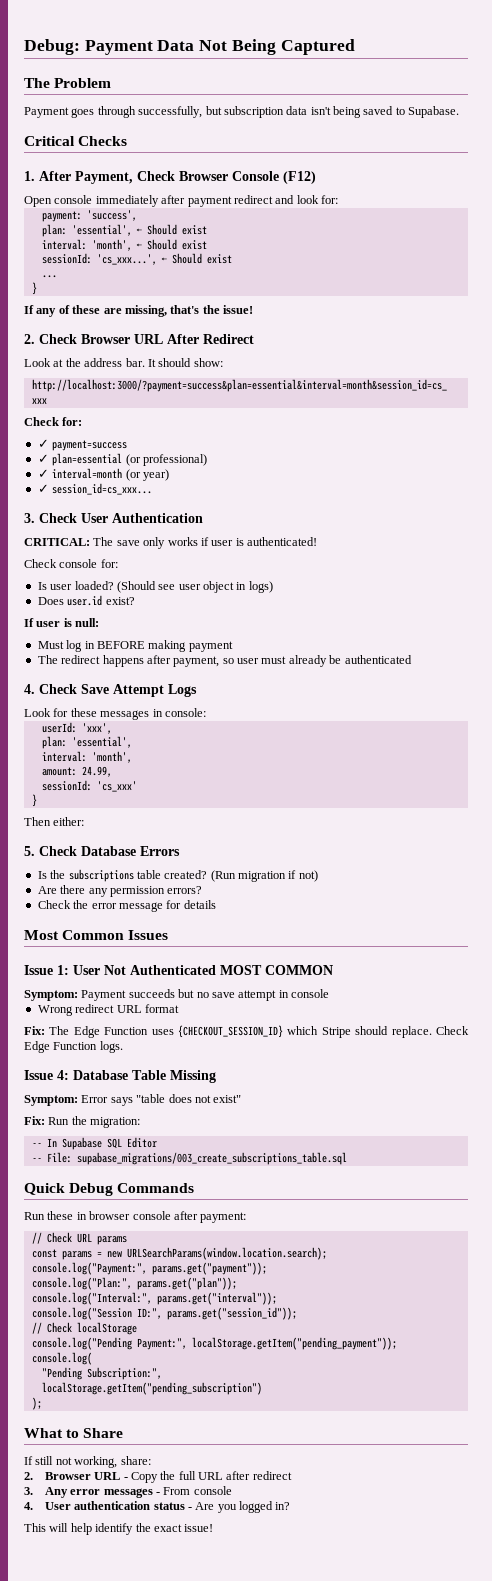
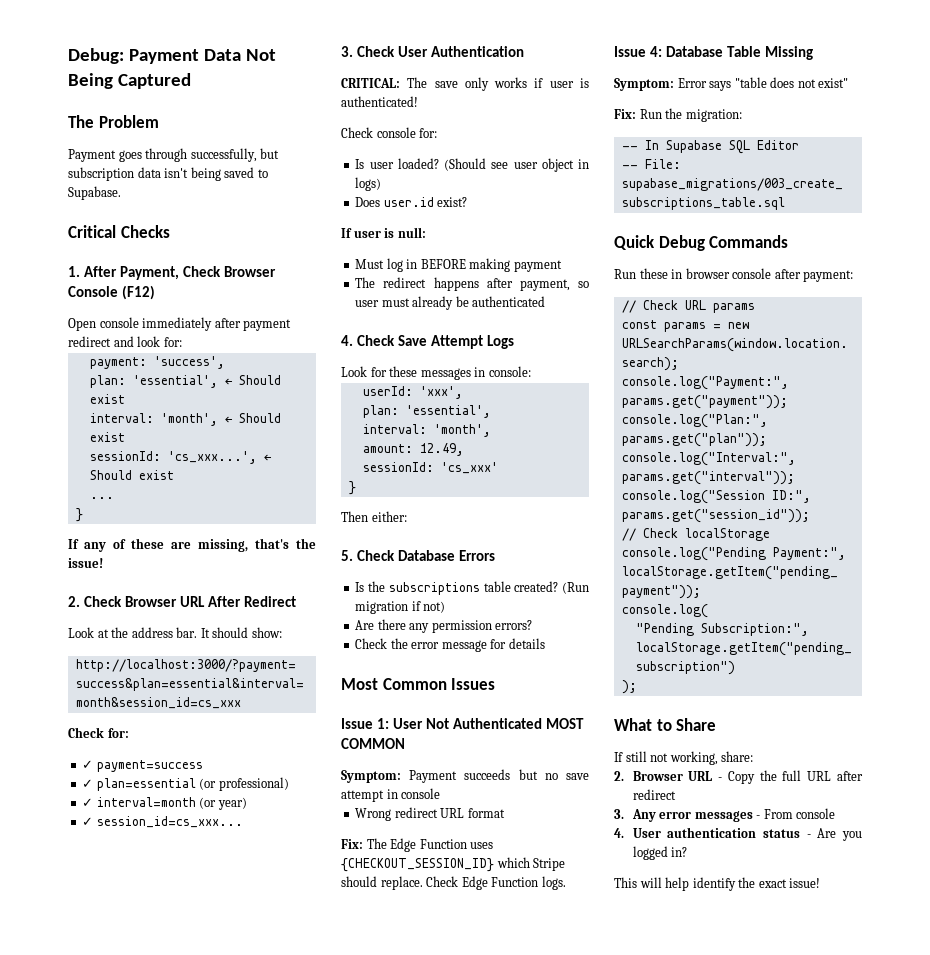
- amount: 24.99,
+ amount: 12.49,

